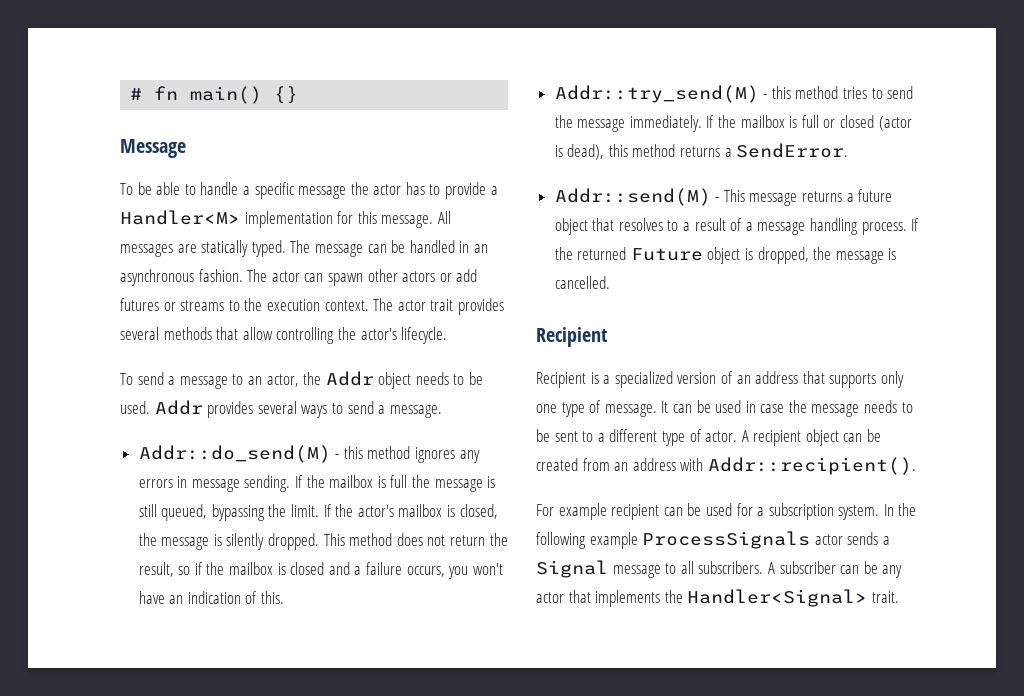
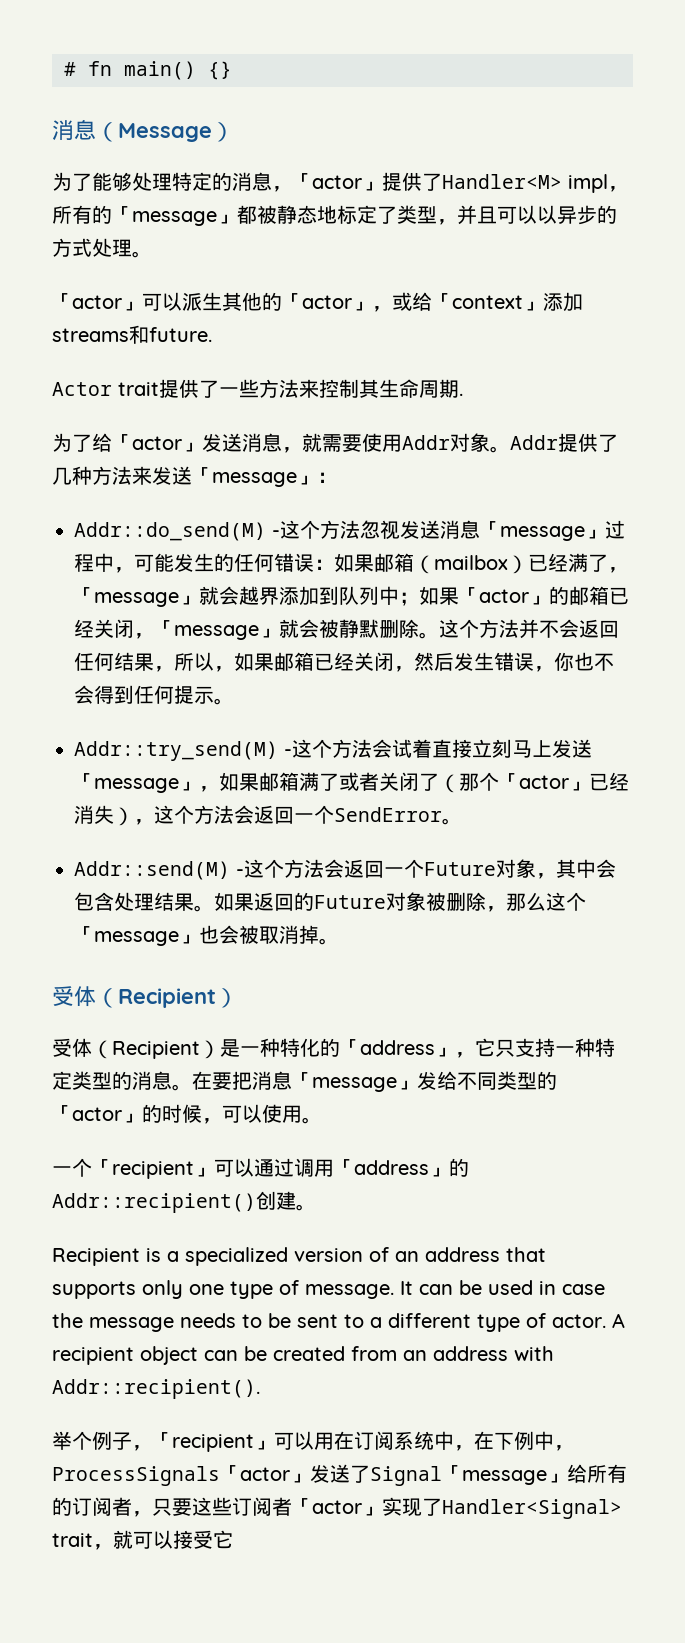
- Message
- To be able to handle a specific message the actor has to provide a Handler<M> implementation for this message. All messages are statically typed. The message can be handled in an asynchronous fashion. The actor can spawn other actors or add futures or streams to the execution context. The actor trait provides several methods that allow controlling the actor's lifecycle.
- To send a message to an actor, the Addr object needs to be used. Addr provides several ways to send a message.
- Addr::do_send(M) - this method ignores any errors in message sending. If the mailbox is full the message is still queued, bypassing the limit. If the actor's mailbox is closed, the message is silently dropped. This method does not return the result, so if the mailbox is closed and a failure occurs, you won't have an indication of this.
- Addr::try_send(M) - this method tries to send the message immediately. If the mailbox is full or closed (actor is dead), this method returns a SendError.
- Addr::send(M) - This message returns a future object that resolves to a result of a message handling process. If the returned Future object is dropped, the message is cancelled.
- Recipient
+ 消息（Message）
+ 为了能够处理特定的消息，「actor」提供了Handler<M> impl，所有的「message」都被静态地标定了类型，并且可以以异步的方式处理。
+ 「actor」可以派生其他的「actor」，或给「context」添加streams和future.
+ Actor trait提供了一些方法来控制其生命周期.
+ 为了给「actor」发送消息，就需要使用Addr对象。Addr提供了几种方法来发送「message」：
+ Addr::do_send(M) -这个方法忽视发送消息「message」过程中，可能发生的任何错误：如果邮箱（mailbox）已经满了，「message」就会越界添加到队列中；如果「actor」的邮箱已经关闭，「message」就会被静默删除。这个方法并不会返回任何结果，所以，如果邮箱已经关闭，然后发生错误，你也不会得到任何提示。
+ Addr::try_send(M) -这个方法会试着直接立刻马上发送「message」，如果邮箱满了或者关闭了（那个「actor」已经消失），这个方法会返回一个SendError。
+ Addr::send(M) -这个方法会返回一个Future对象，其中会包含处理结果。如果返回的Future对象被删除，那么这个「message」也会被取消掉。
+ 受体（Recipient）
+ 受体（Recipient）是一种特化的「address」，它只支持一种特定类型的消息。在要把消息「message」发给不同类型的「actor」的时候，可以使用。
+ 一个「recipient」可以通过调用「address」的Addr::recipient()创建。
- For example recipient can be used for a subscription system. In the following example ProcessSignals actor sends a Signal message to all subscribers. A subscriber can be any actor that implements the Handler<Signal> trait.
+ 举个例子，「recipient」可以用在订阅系统中，在下例中，ProcessSignals「actor」发送了Signal「message」给所有的订阅者，只要这些订阅者「actor」实现了Handler<Signal> trait，就可以接受它

